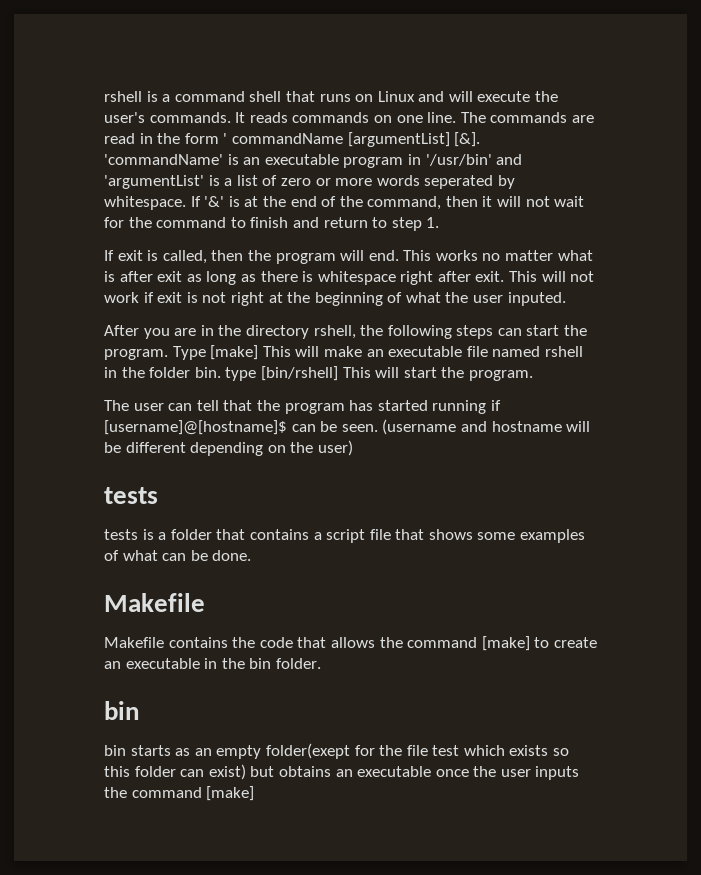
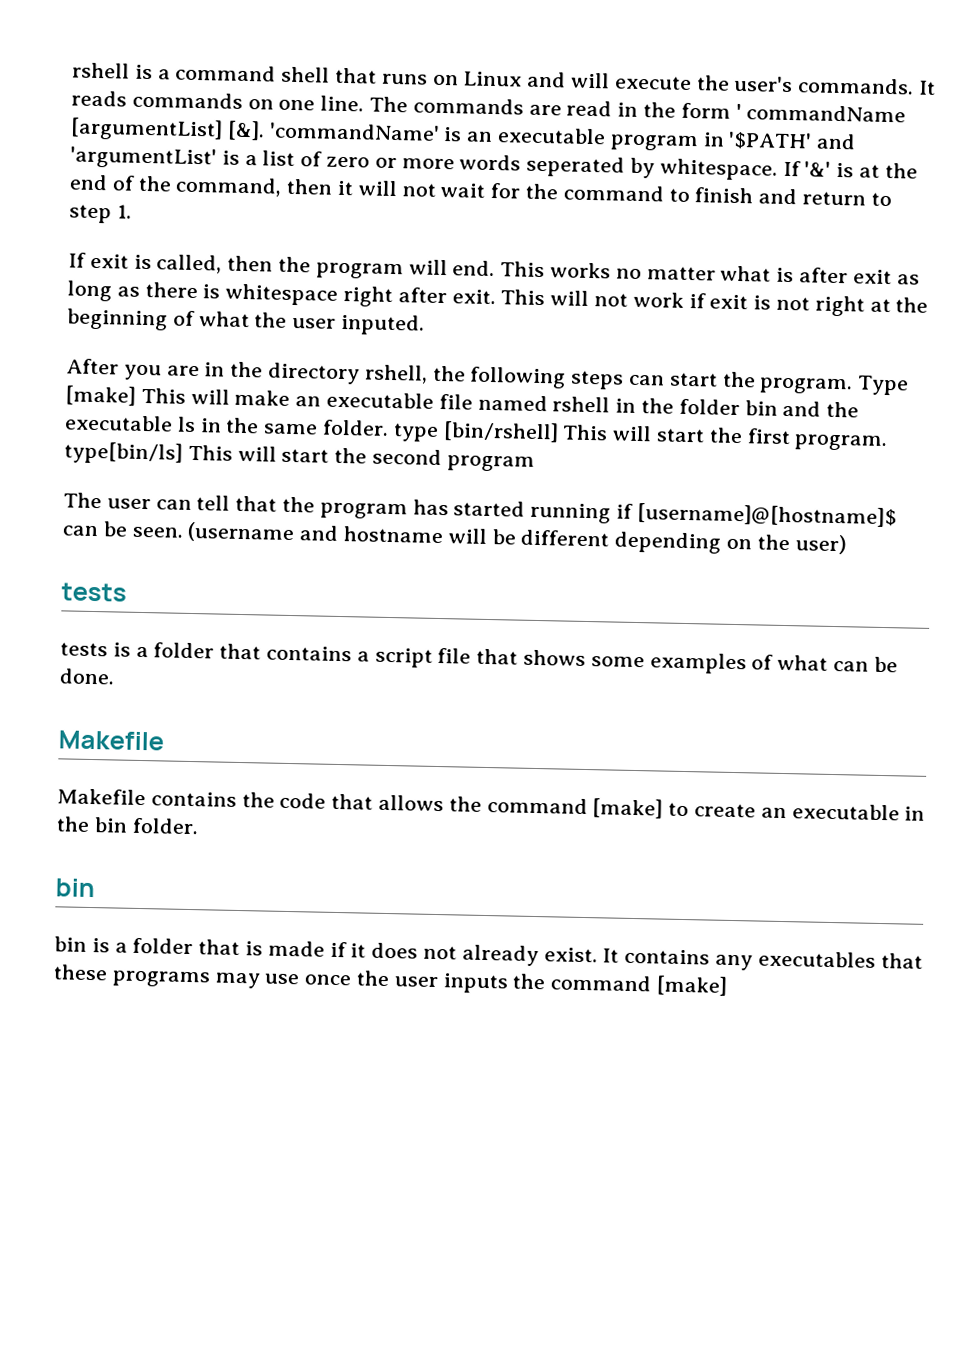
- 'commandName' is an executable program in '/usr/bin' and 'argumentList' is a list of zero or more words seperated by whitespace.
+ 'commandName' is an executable program in '$PATH' and 'argumentList' is a list of zero or more words seperated by whitespace.
- Type [make] This will make an executable file named rshell in the folder bin. type [bin/rshell] This will start the program.
+ Type [make] This will make an executable file named rshell in the folder bin and the executable ls in the same folder. type [bin/rshell] This will start the first program. type[bin/ls] This will start the second program
- bin starts as an empty folder(exept for the file test which exists so this folder can exist) but obtains an executable once the user inputs the command [make]
+ bin is a folder that is made if it does not already exist. It contains any executables that these programs may use once the user inputs the command [make]

